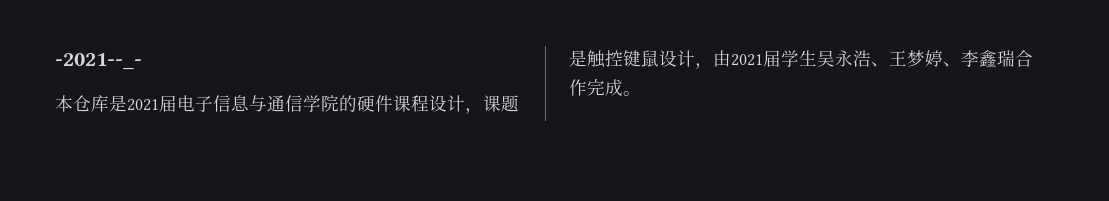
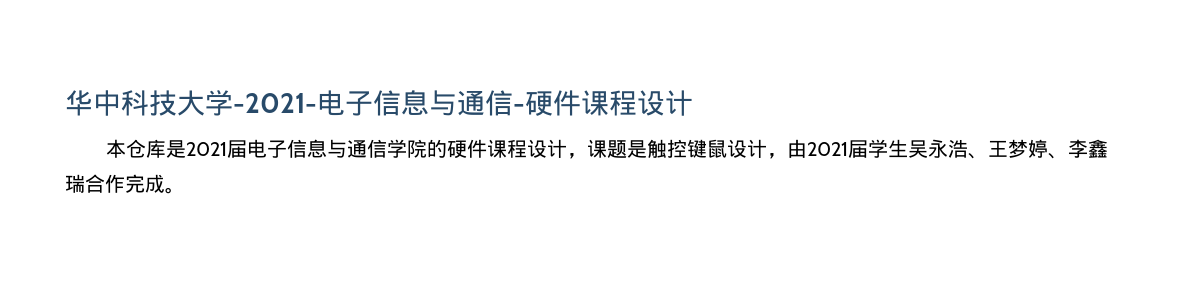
- -2021--_-
+ 华中科技大学-2021-电子信息与通信-硬件课程设计

